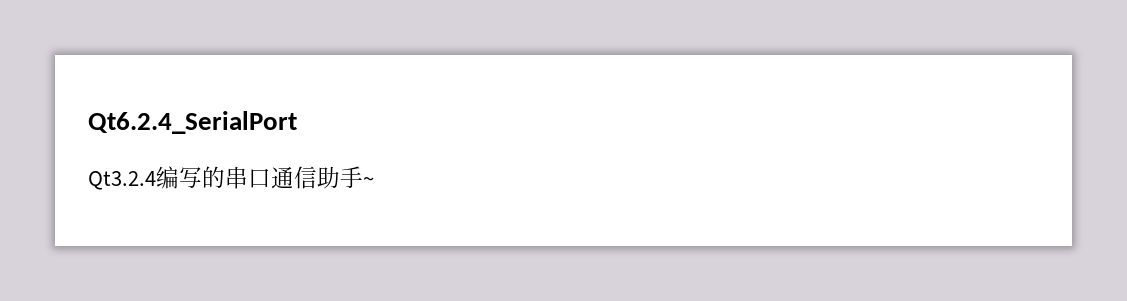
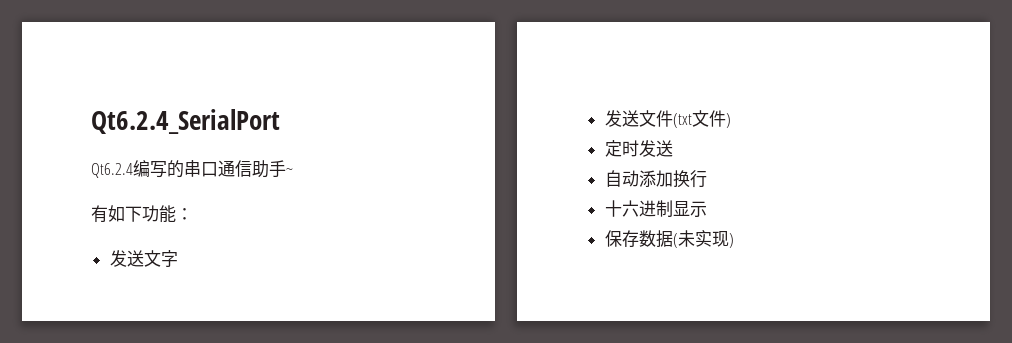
- Qt3.2.4编写的串口通信助手~
+ Qt6.2.4编写的串口通信助手~
+ 有如下功能：
+ 发送文字
+ 发送文件(txt文件)
+ 定时发送
+ 自动添加换行
+ 十六进制显示
+ 保存数据(未实现)

